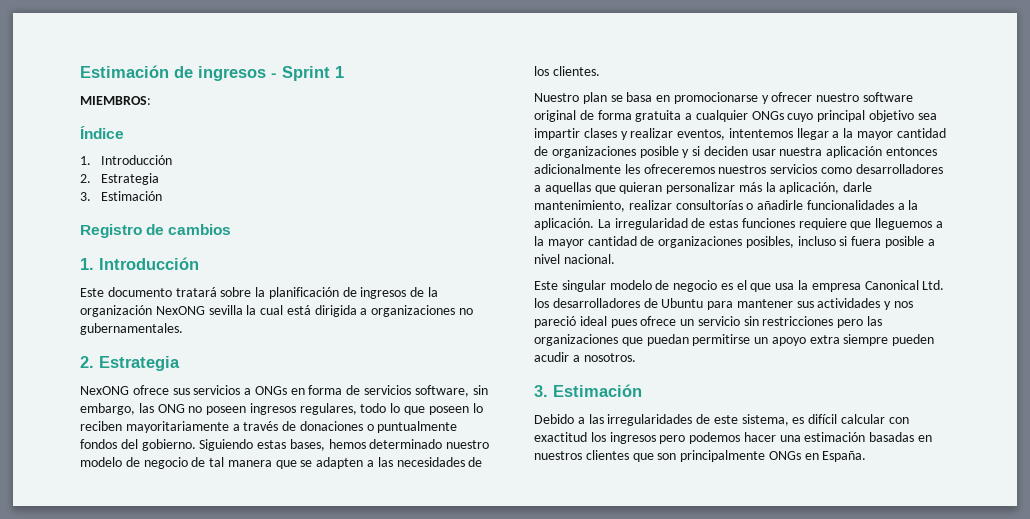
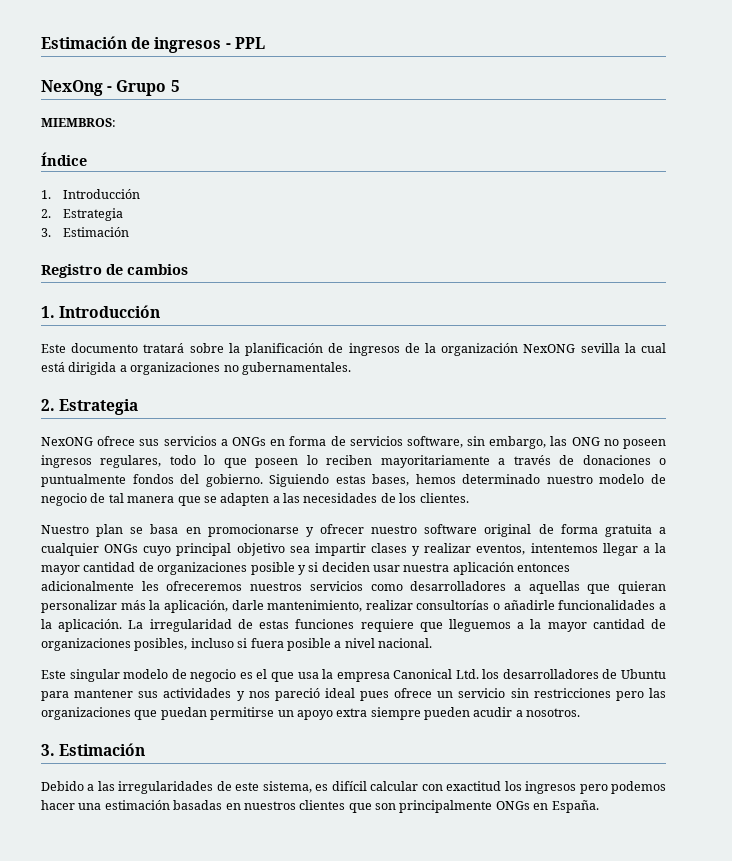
- Estimación de ingresos - Sprint 1
+ Estimación de ingresos - PPL
+ NexOng - Grupo 5

